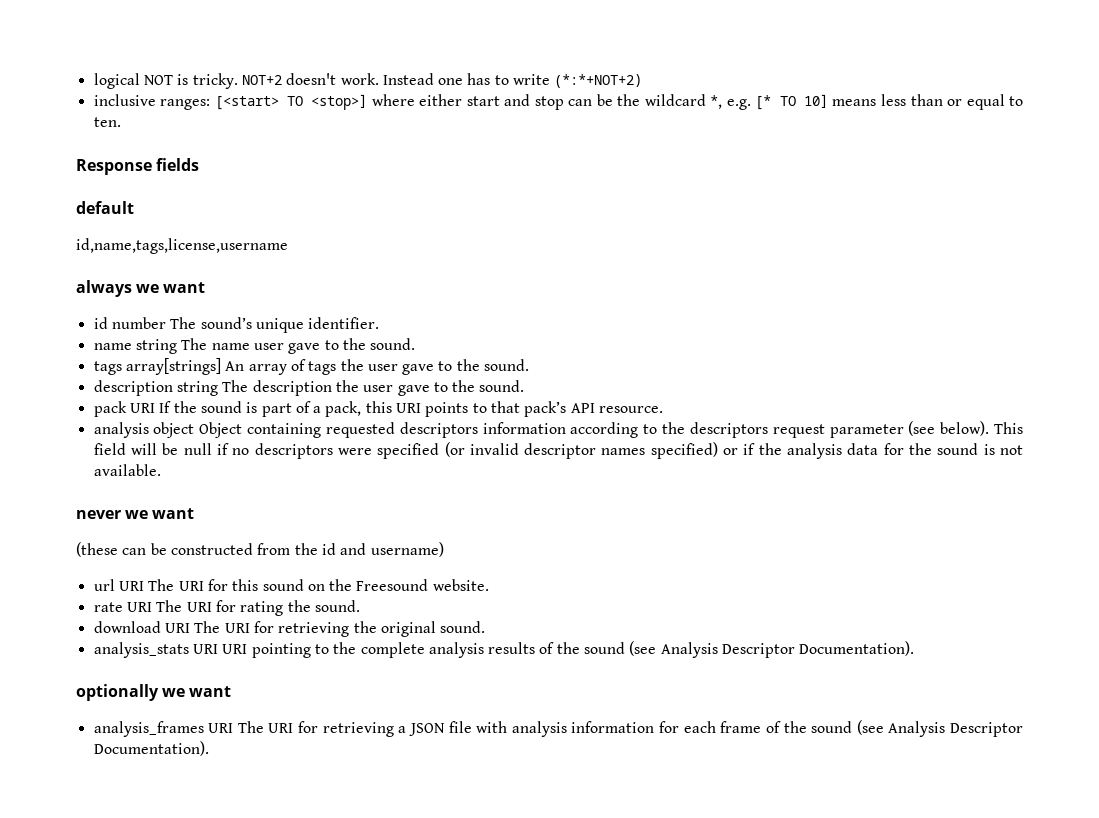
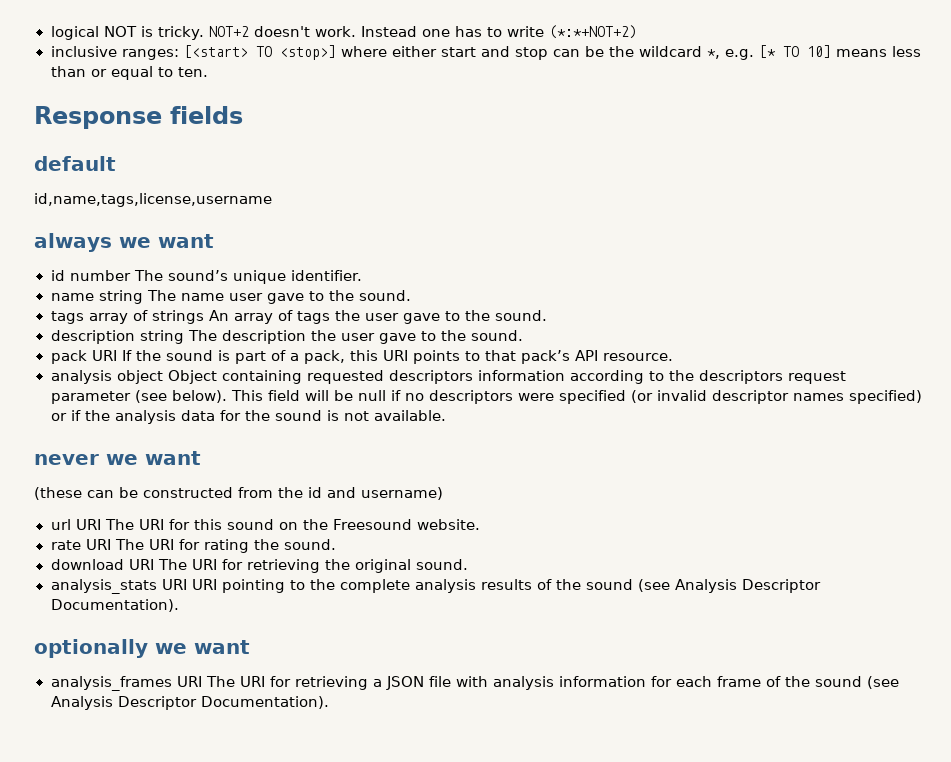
- tags array[strings] An array of tags the user gave to the sound.
+ tags array of strings An array of tags the user gave to the sound.

